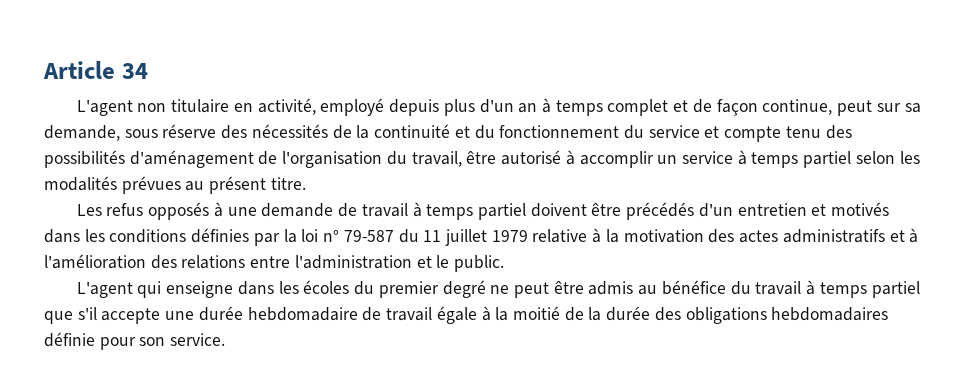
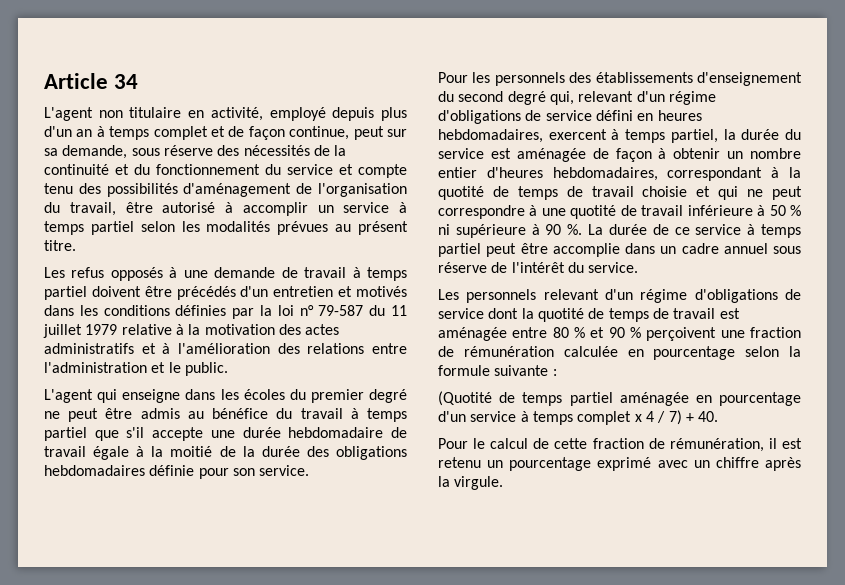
+ Pour les personnels des établissements d'enseignement du second degré qui, relevant d'un régime d'obligations de service défini en heures hebdomadaires, exercent à temps partiel, la durée du service est aménagée de façon à obtenir un nombre entier d'heures hebdomadaires, correspondant à la quotité de temps de travail choisie et qui ne peut correspondre à une quotité de travail inférieure à 50 % ni supérieure à 90 %. La durée de ce service à temps partiel peut être accomplie dans un cadre annuel sous réserve de l'intérêt du service.
+ Les personnels relevant d'un régime d'obligations de service dont la quotité de temps de travail est aménagée entre 80 % et 90 % perçoivent une fraction de rémunération calculée en pourcentage selon la formule suivante :
+ (Quotité de temps partiel aménagée en pourcentage d'un service à temps complet x 4 / 7) + 40.
+ Pour le calcul de cette fraction de rémunération, il est retenu un pourcentage exprimé avec un chiffre après la virgule.

